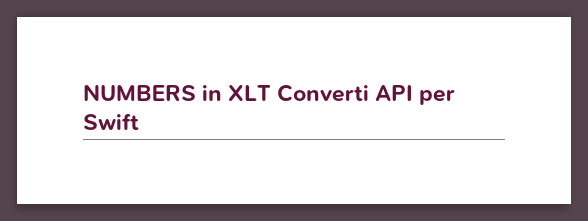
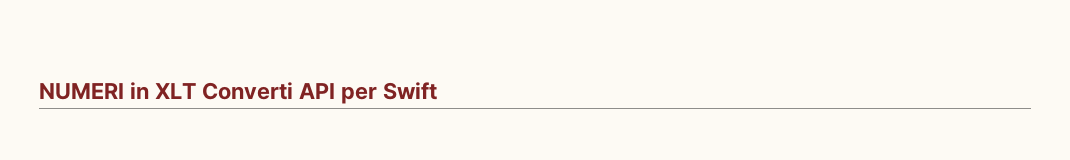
- NUMBERS in XLT Converti API per Swift
+ NUMERI in XLT Converti API per Swift

